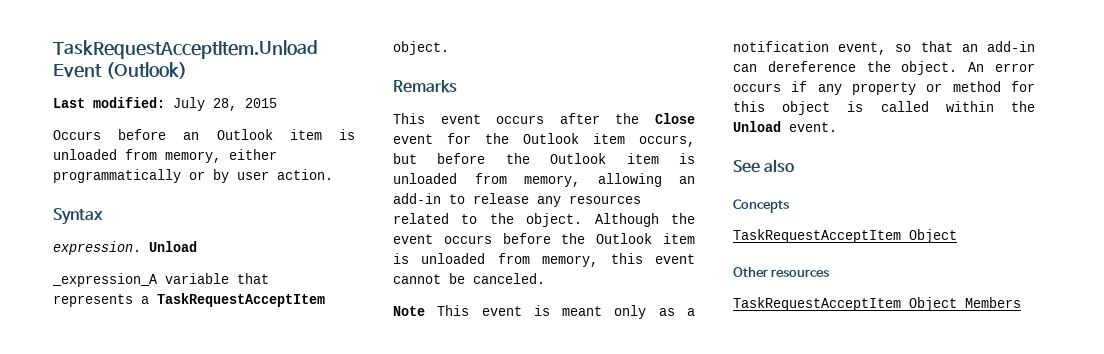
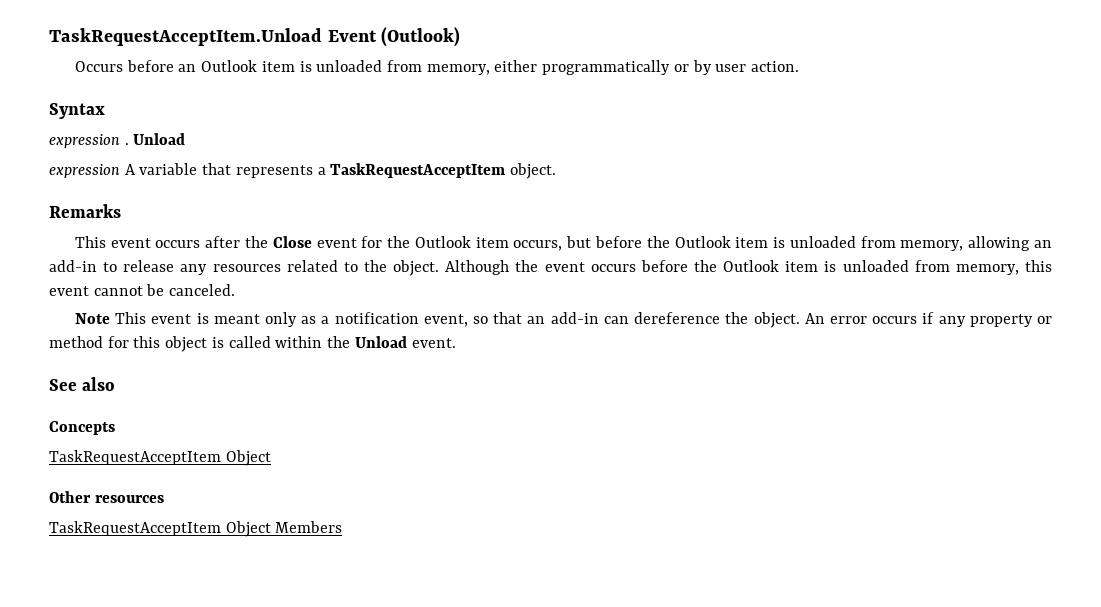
- Last modified: July 28, 2015
- expression.
+ expression .
- _expression_A variable that represents a TaskRequestAcceptItem object.
+ expression A variable that represents a TaskRequestAcceptItem object.

